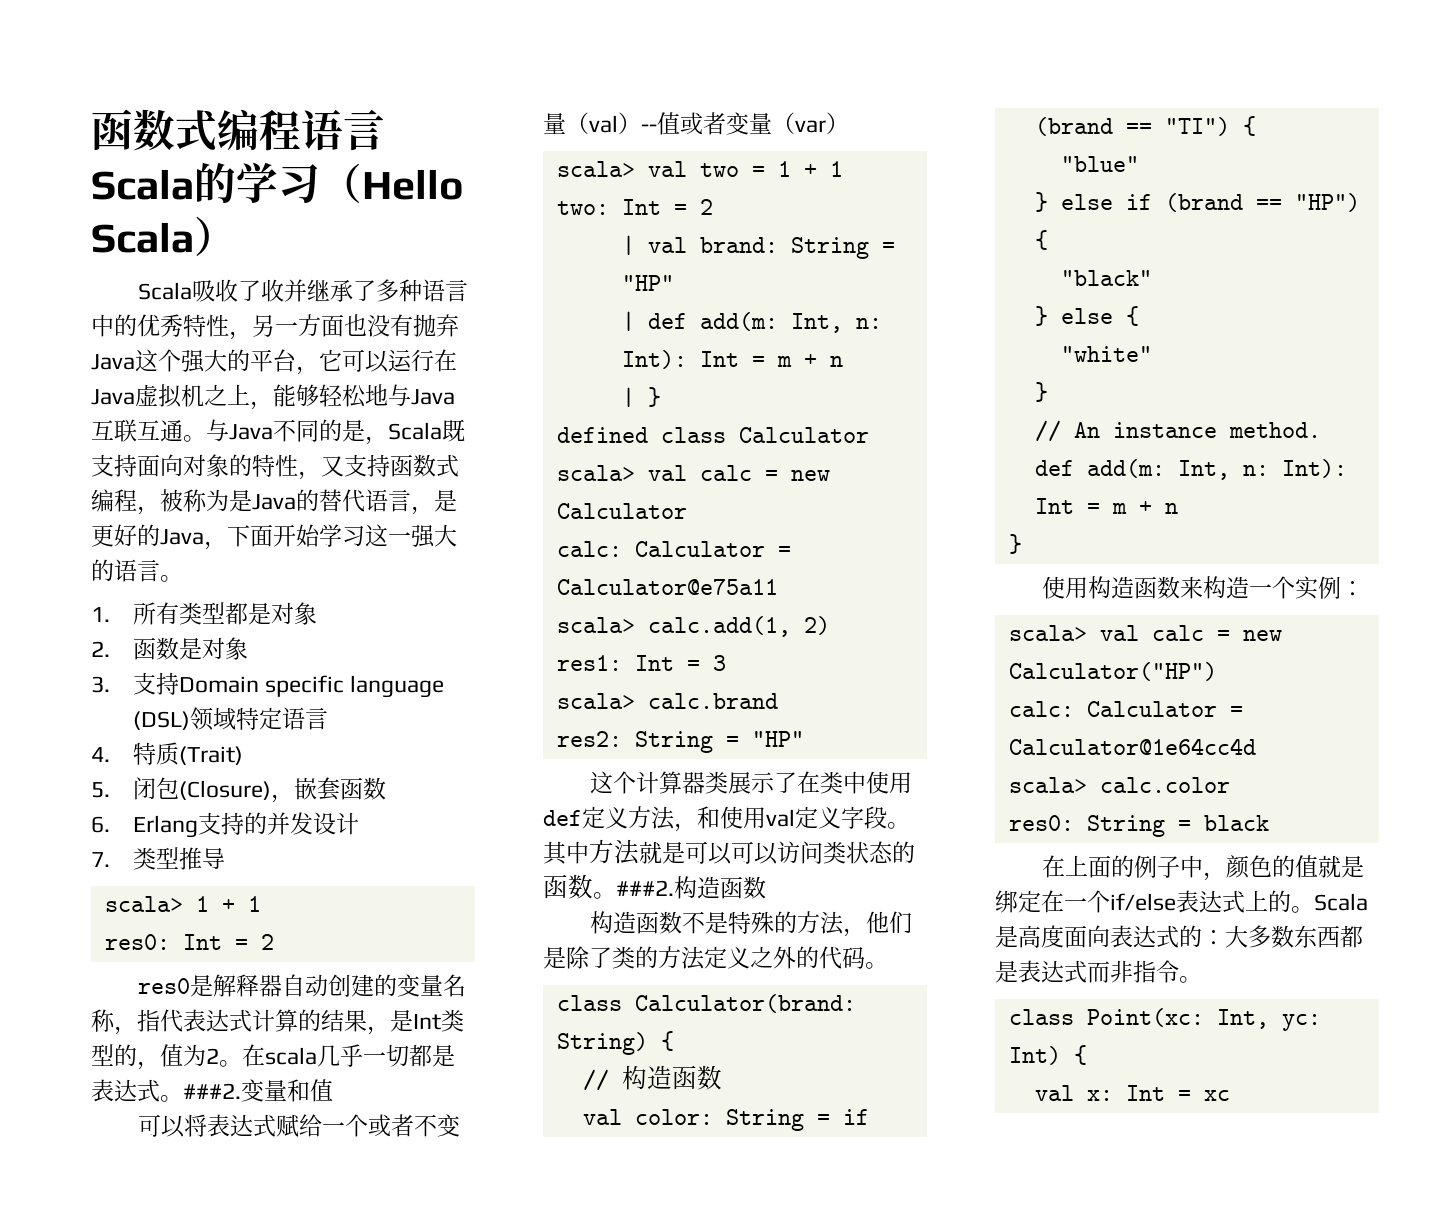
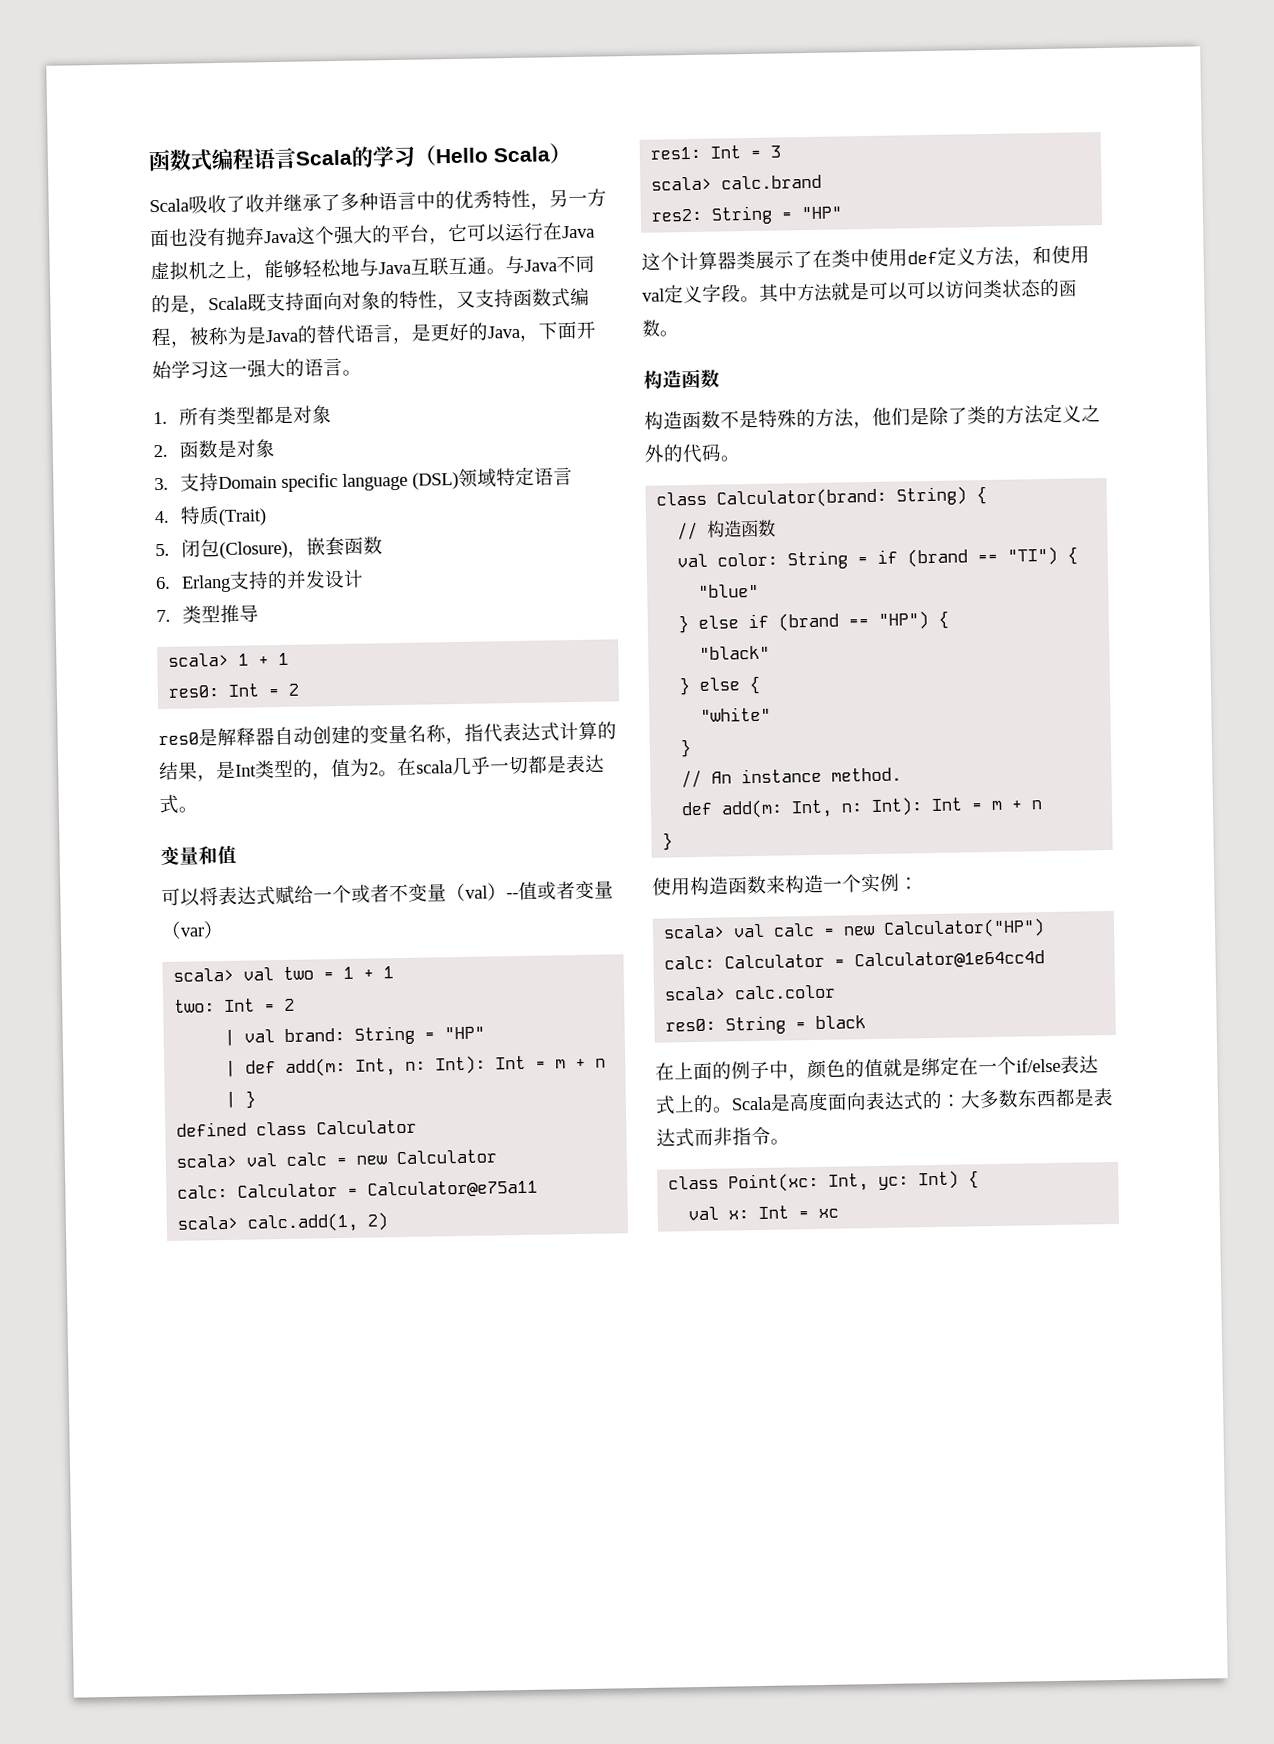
- 在scala几乎一切都是表达式。###2.变量和值
+ 在scala几乎一切都是表达式。
+ 变量和值
- 其中方法就是可以可以访问类状态的函数。###2.构造函数
+ 其中方法就是可以可以访问类状态的函数。
+ 构造函数

